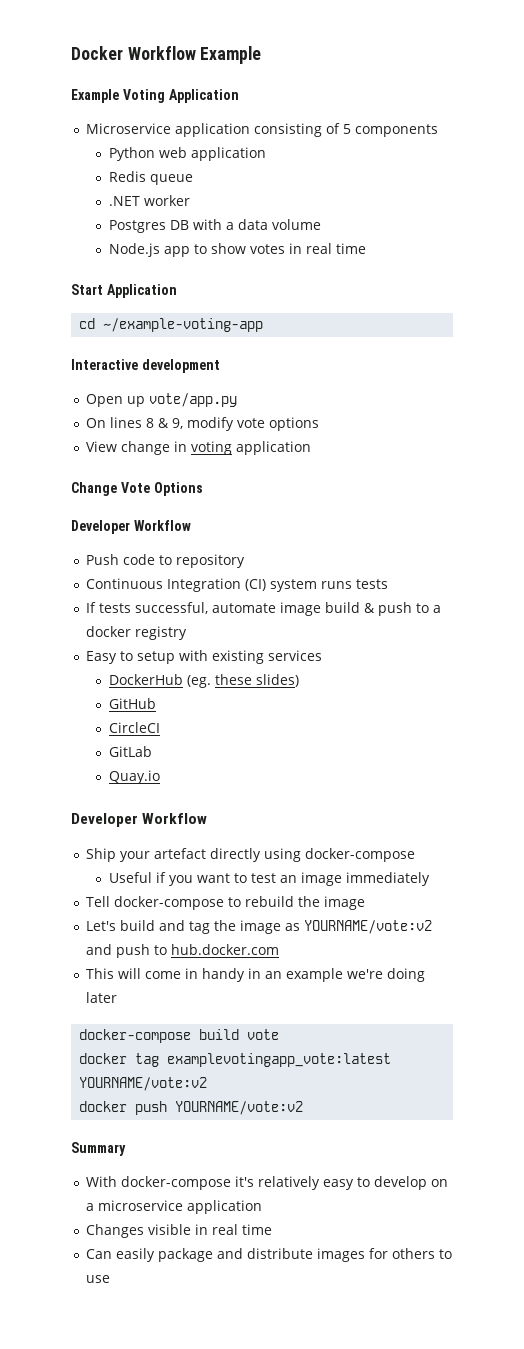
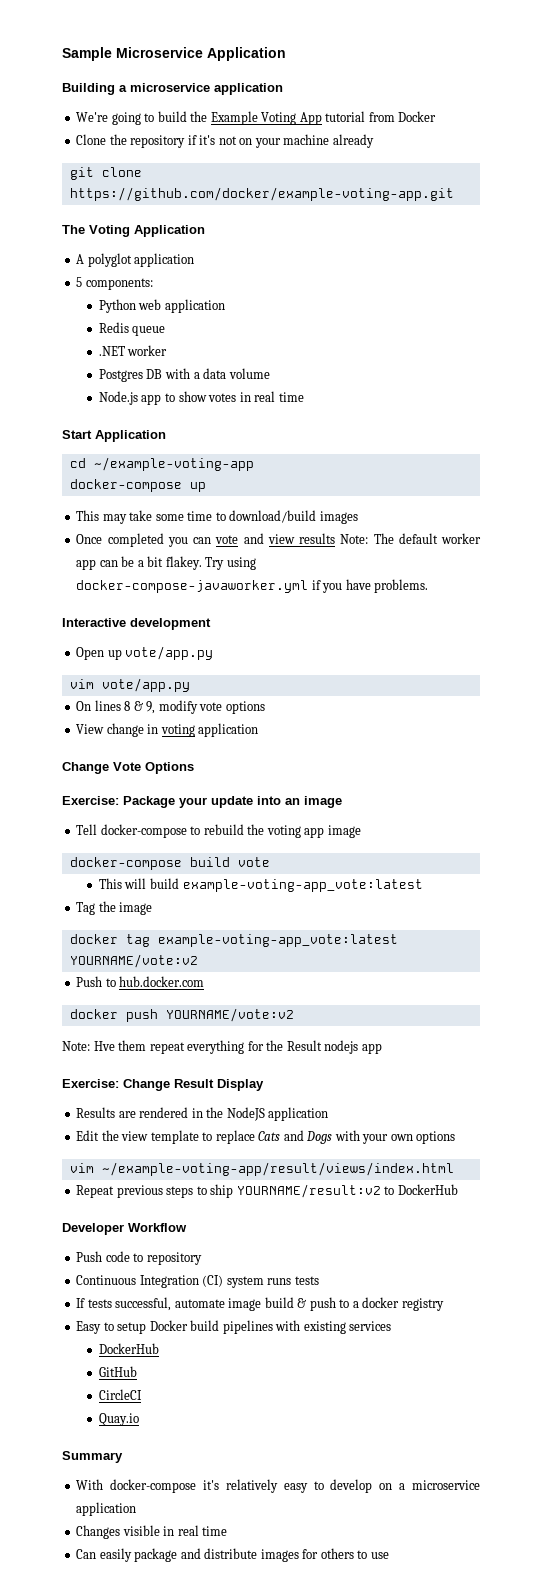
- Docker Workflow Example
- Example Voting Application
+ Sample Microservice Application
+ Building a microservice application
+ We're going to build the Example Voting App tutorial from Docker
+ Clone the repository if it's not on your machine already
+ git clone https://github.com/docker/example-voting-app.git
+ The Voting Application
- Microservice application consisting of 5 components
+ A polyglot application
+ 5 components:
+ docker-compose up
+ This may take some time to download/build images
+ Once completed you can vote and view results Note: The default worker app can be a bit flakey. Try using docker-compose-javaworker.yml if you have problems.
+ vim vote/app.py
+ Exercise: Package your update into an image
+ Tell docker-compose to rebuild the voting app image
+ docker-compose build vote
+ This will build example-voting-app_vote:latest
+ Tag the image
+ docker tag example-voting-app_vote:latest YOURNAME/vote:v2
+ Push to hub.docker.com
+ docker push YOURNAME/vote:v2
+ Note: Hve them repeat everything for the Result nodejs app
+ Exercise: Change Result Display
+ Results are rendered in the NodeJS application
+ Edit the view template to replace Cats and Dogs with your own options
+ vim ~/example-voting-app/result/views/index.html
+ Repeat previous steps to ship YOURNAME/result:v2 to DockerHub
- Easy to setup with existing services
- DockerHub (eg. these slides)
+ Easy to setup Docker build pipelines with existing services
+ DockerHub
- GitLab
  Quay.io
- Developer Workflow
- Ship your artefact directly using docker-compose
- Useful if you want to test an image immediately
- Tell docker-compose to rebuild the image
- Let's build and tag the image as YOURNAME/vote:v2 and push to hub.docker.com
- This will come in handy in an example we're doing later
- docker-compose build vote
- docker tag examplevotingapp_vote:latest YOURNAME/vote:v2
- docker push YOURNAME/vote:v2

